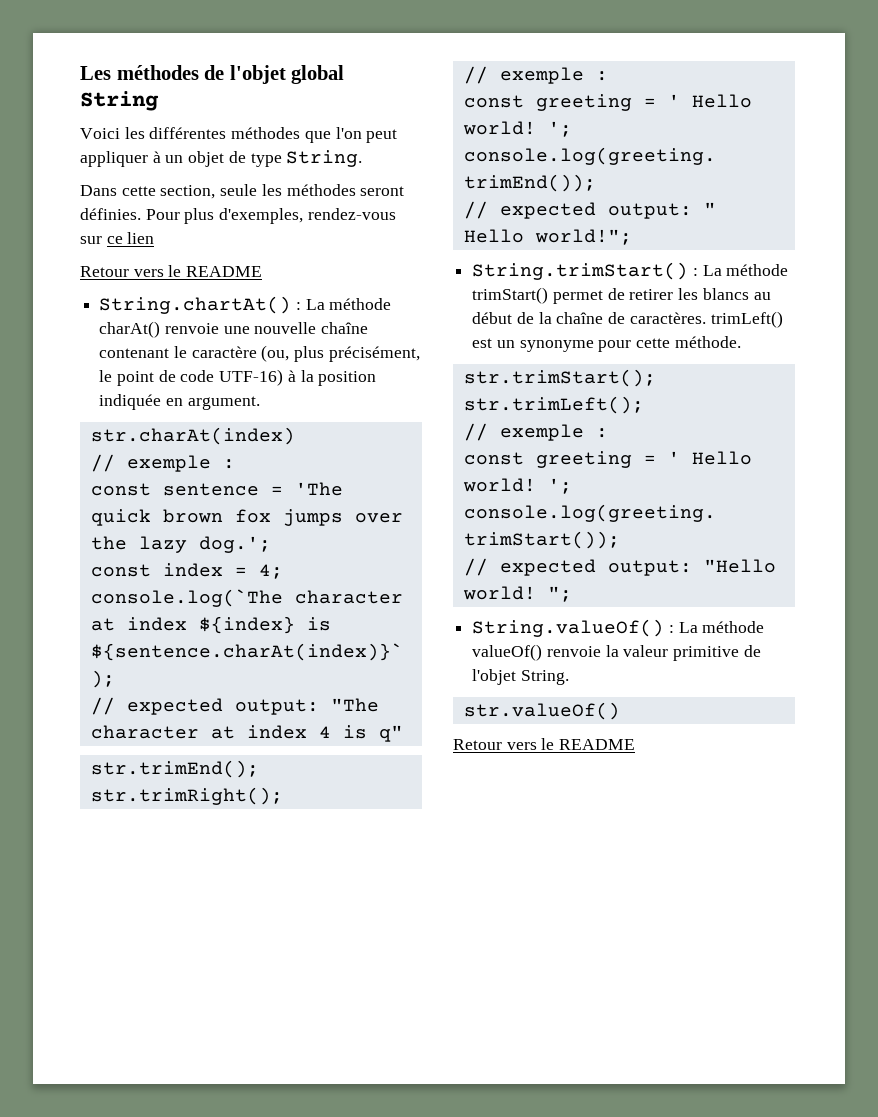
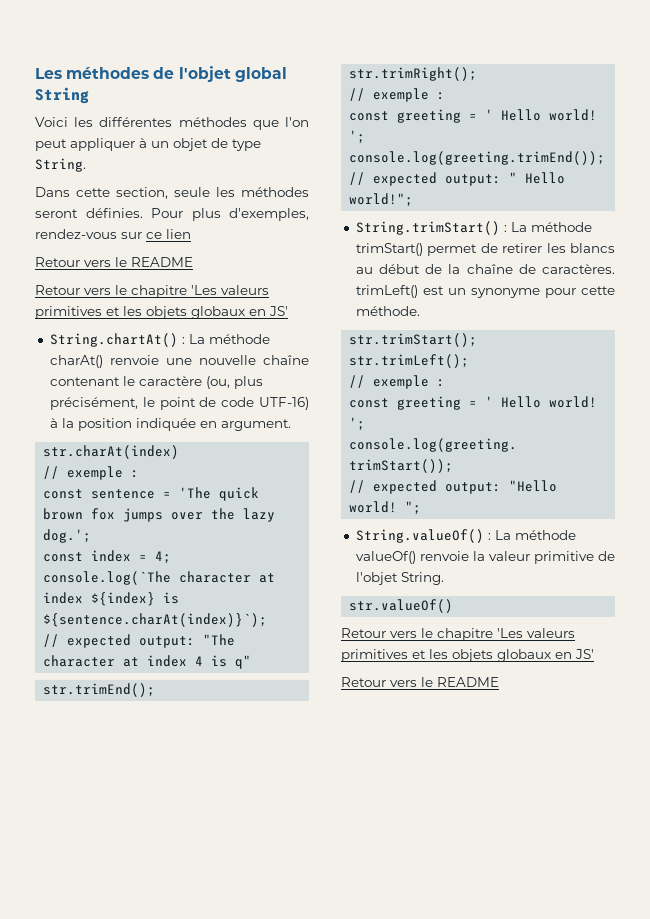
  Pour plus d'exemples, rendez-vous sur ce lien
  Retour vers le README
+ Retour vers le chapitre 'Les valeurs primitives et les objets globaux en JS'
  str.valueOf()
+ Retour vers le chapitre 'Les valeurs primitives et les objets globaux en JS'

